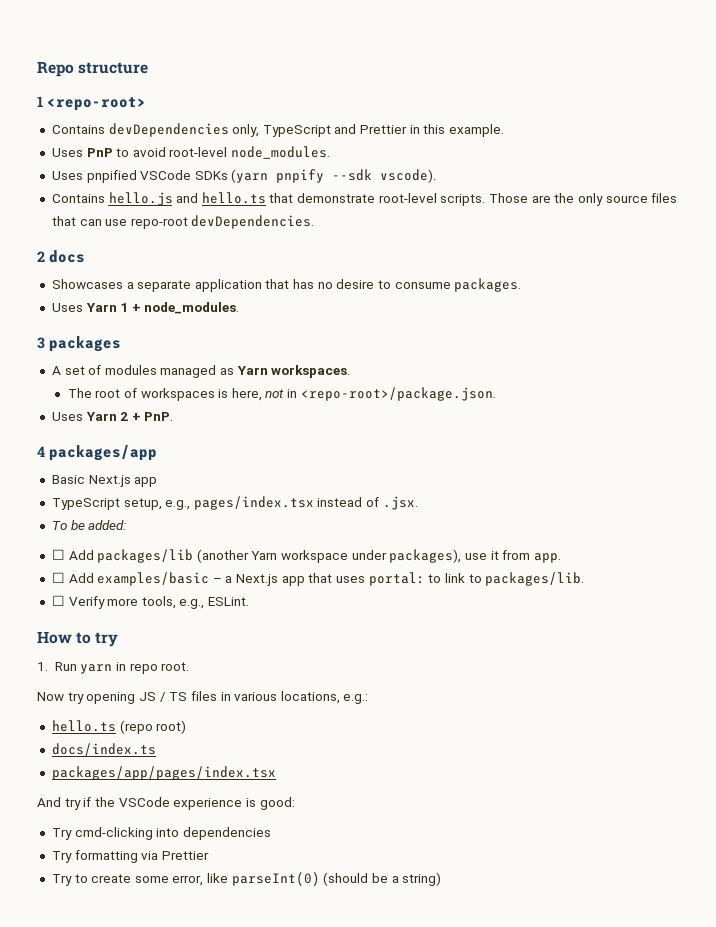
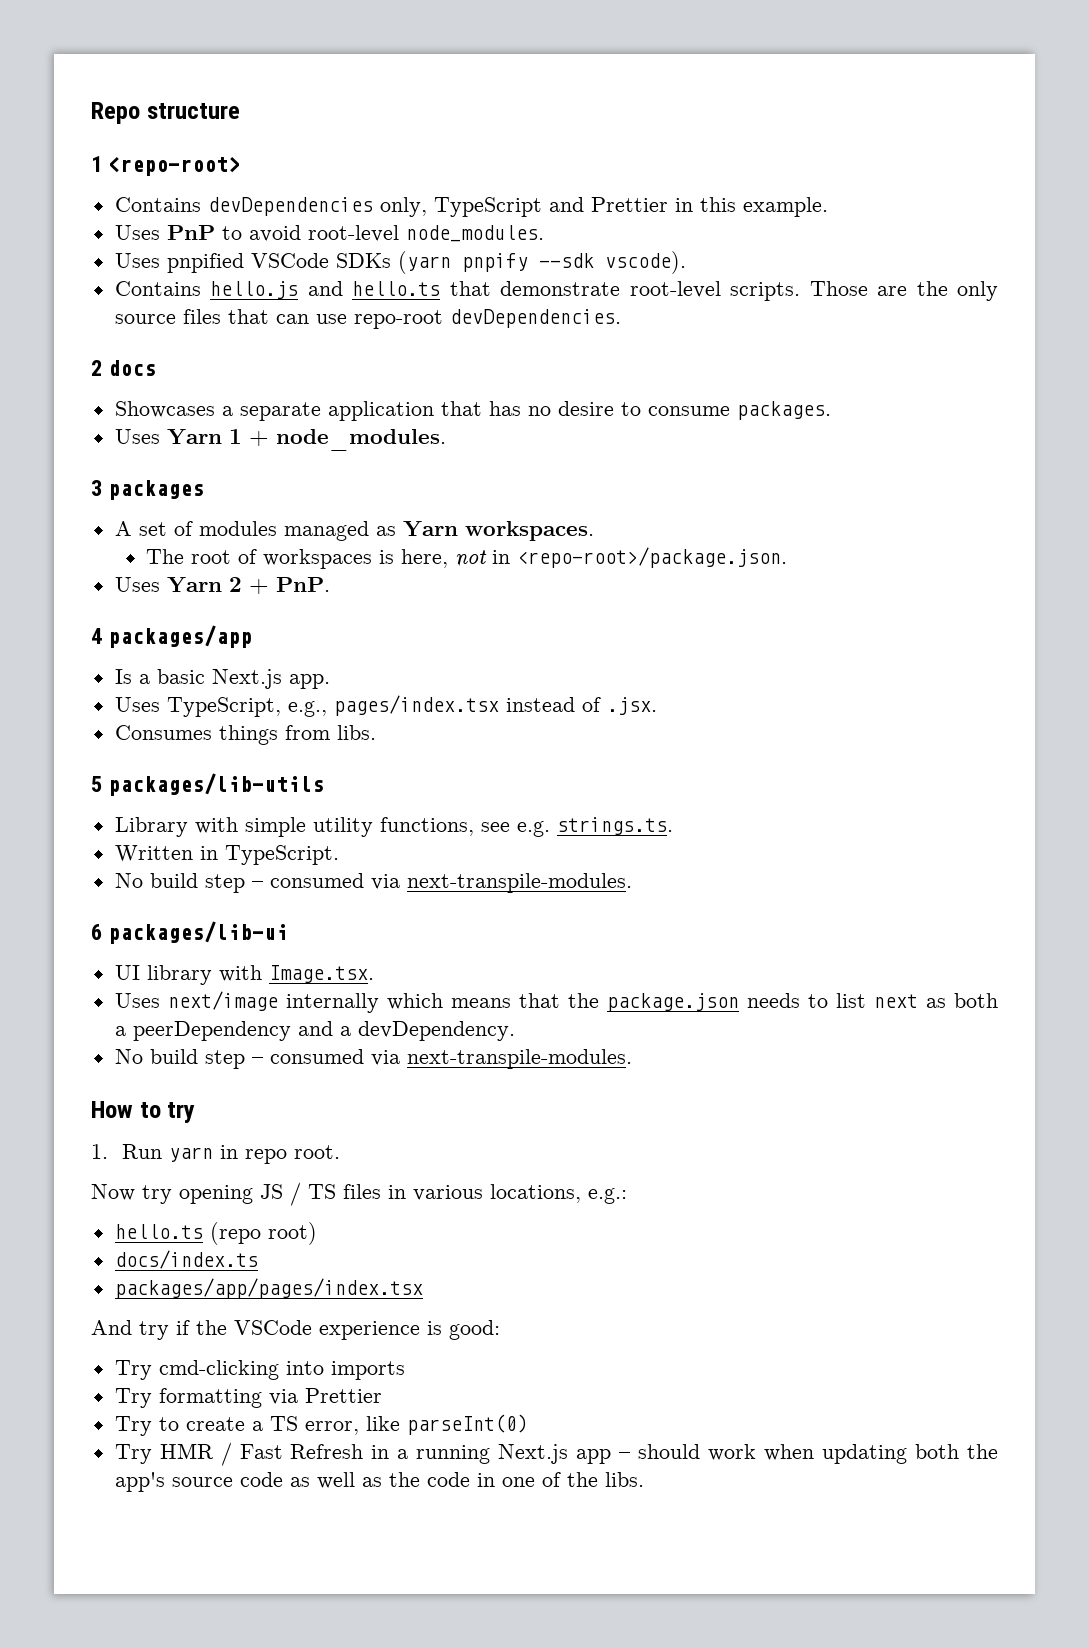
- Basic Next.js app
- TypeScript setup, e.g., pages/index.tsx instead of .jsx.
+ Is a basic Next.js app.
+ Uses TypeScript, e.g., pages/index.tsx instead of .jsx.
- To be added:
- ☐ Add packages/lib (another Yarn workspace under packages), use it from app.
- ☐ Add examples/basic – a Next.js app that uses portal: to link to packages/lib.
- ☐ Verify more tools, e.g., ESLint.
+ Consumes things from libs.
+ 5 packages/lib-utils
+ Library with simple utility functions, see e.g. strings.ts.
+ Written in TypeScript.
+ No build step – consumed via next-transpile-modules.
+ 6 packages/lib-ui
+ UI library with Image.tsx.
+ Uses next/image internally which means that the package.json needs to list next as both a peerDependency and a devDependency.
+ No build step – consumed via next-transpile-modules.
- Try cmd-clicking into dependencies
+ Try cmd-clicking into imports
- Try to create some error, like parseInt(0) (should be a string)
+ Try to create a TS error, like parseInt(0)
+ Try HMR / Fast Refresh in a running Next.js app – should work when updating both the app's source code as well as the code in one of the libs.

